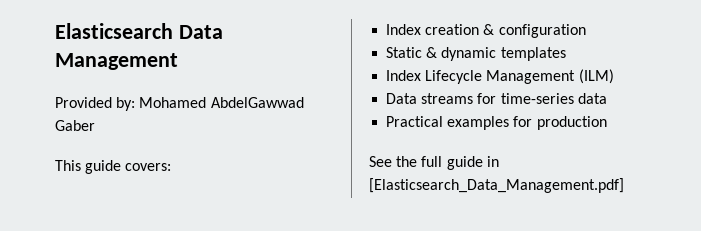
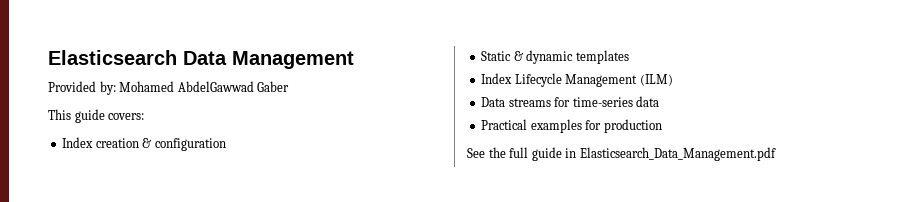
- See the full guide in [Elasticsearch_Data_Management.pdf]
+ See the full guide in Elasticsearch_Data_Management.pdf

